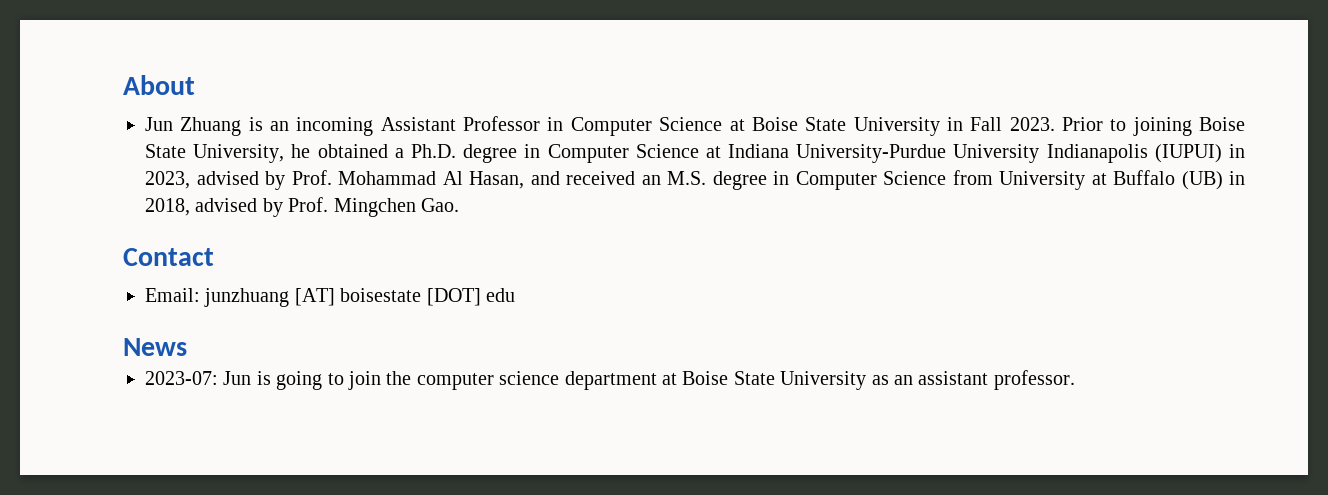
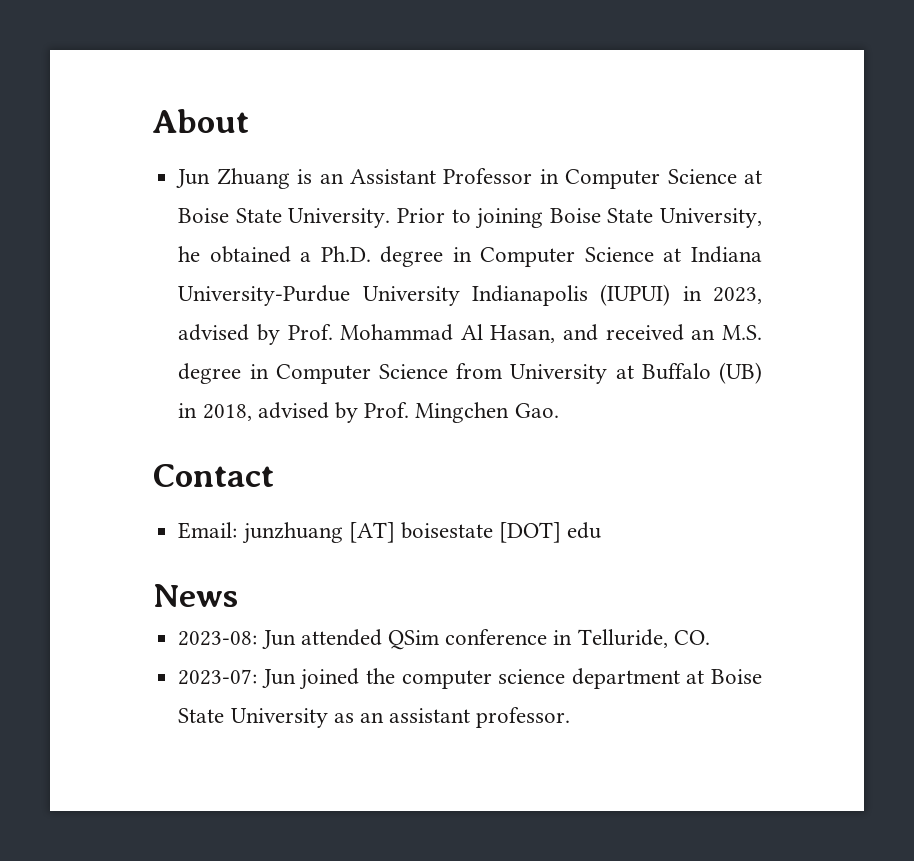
- Jun Zhuang is an incoming Assistant Professor in Computer Science at Boise State University in Fall 2023.
+ Jun Zhuang is an Assistant Professor in Computer Science at Boise State University.
- 2023-07: Jun is going to join the computer science department at Boise State University as an assistant professor.
+ 2023-08: Jun attended QSim conference in Telluride, CO.
+ 2023-07: Jun joined the computer science department at Boise State University as an assistant professor.

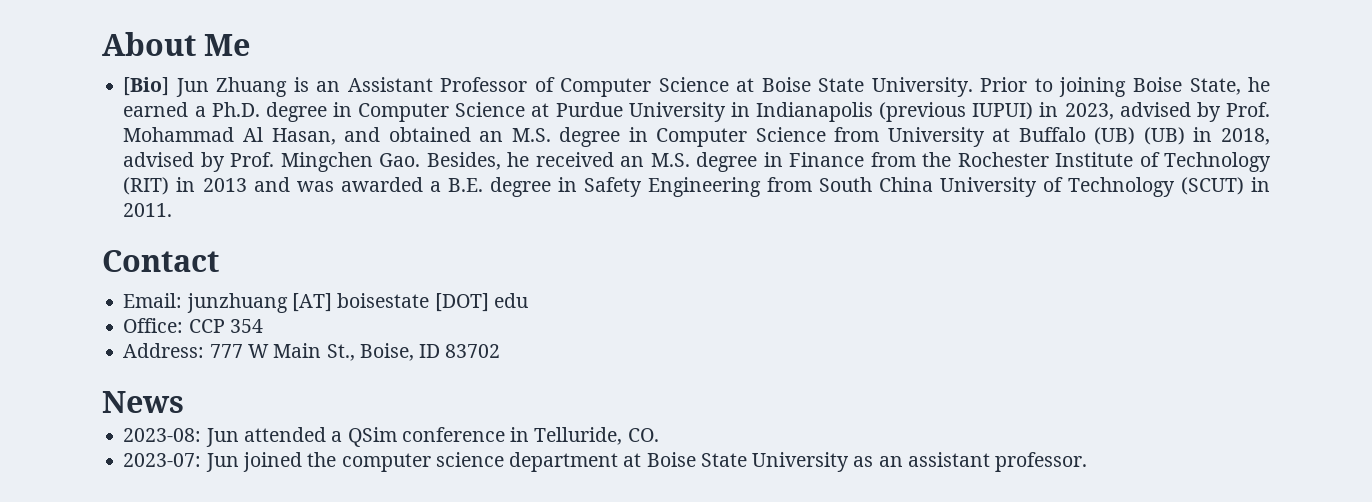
- About
- Jun Zhuang is an Assistant Professor in Computer Science at Boise State University.
+ About Me
+ [Bio] Jun Zhuang is an Assistant Professor of Computer Science at Boise State University.
- Prior to joining Boise State University, he obtained a Ph.D. degree in Computer Science at Indiana University-Purdue University Indianapolis (IUPUI) in 2023, advised by Prof. Mohammad Al Hasan, and received an M.S. degree in Computer Science from University at Buffalo (UB) in 2018, advised by Prof. Mingchen Gao.
+ Prior to joining Boise State, he earned a Ph.D. degree in Computer Science at Purdue University in Indianapolis (previous IUPUI) in 2023, advised by Prof. Mohammad Al Hasan, and obtained an M.S. degree in Computer Science from University at Buffalo (UB) (UB) in 2018, advised by Prof. Mingchen Gao. Besides, he received an M.S. degree in Finance from the Rochester Institute of Technology (RIT) in 2013 and was awarded a B.E. degree in Safety Engineering from South China University of Technology (SCUT) in 2011.
+ Office: CCP 354
+ Address: 777 W Main St., Boise, ID 83702
- 2023-08: Jun attended QSim conference in Telluride, CO.
+ 2023-08: Jun attended a QSim conference in Telluride, CO.

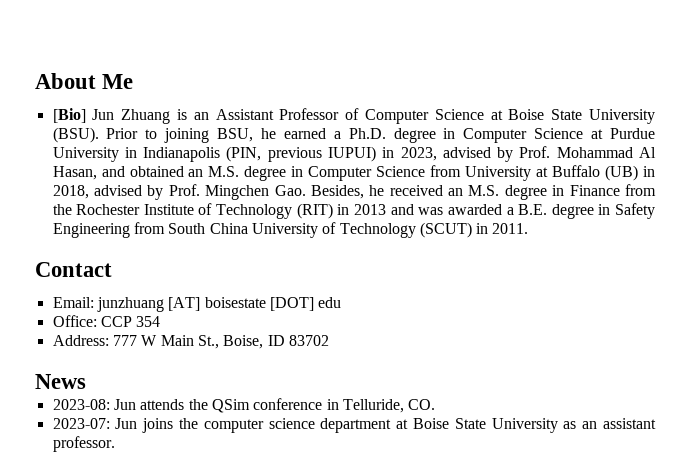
- [Bio] Jun Zhuang is an Assistant Professor of Computer Science at Boise State University.
+ [Bio] Jun Zhuang is an Assistant Professor of Computer Science at Boise State University (BSU).
- Prior to joining Boise State, he earned a Ph.D. degree in Computer Science at Purdue University in Indianapolis (previous IUPUI) in 2023, advised by Prof. Mohammad Al Hasan, and obtained an M.S. degree in Computer Science from University at Buffalo (UB) (UB) in 2018, advised by Prof. Mingchen Gao. Besides, he received an M.S. degree in Finance from the Rochester Institute of Technology (RIT) in 2013 and was awarded a B.E. degree in Safety Engineering from South China University of Technology (SCUT) in 2011.
+ Prior to joining BSU, he earned a Ph.D. degree in Computer Science at Purdue University in Indianapolis (PIN, previous IUPUI) in 2023, advised by Prof. Mohammad Al Hasan, and obtained an M.S. degree in Computer Science from University at Buffalo (UB) in 2018, advised by Prof. Mingchen Gao. Besides, he received an M.S. degree in Finance from the Rochester Institute of Technology (RIT) in 2013 and was awarded a B.E. degree in Safety Engineering from South China University of Technology (SCUT) in 2011.
- 2023-08: Jun attended a QSim conference in Telluride, CO.
+ 2023-08: Jun attends the QSim conference in Telluride, CO.
- 2023-07: Jun joined the computer science department at Boise State University as an assistant professor.
+ 2023-07: Jun joins the computer science department at Boise State University as an assistant professor.

